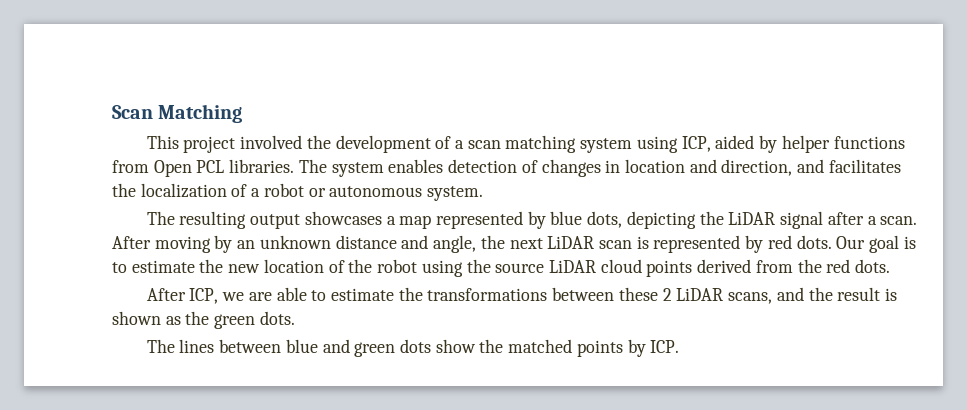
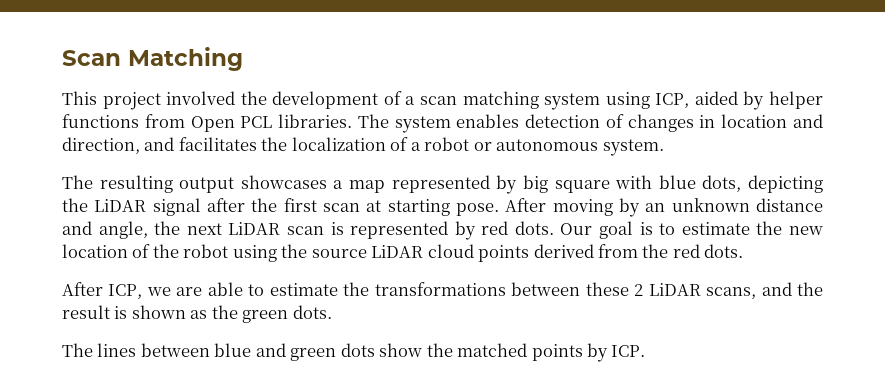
- The resulting output showcases a map represented by blue dots, depicting the LiDAR signal after a scan.
+ The resulting output showcases a map represented by big square with blue dots, depicting the LiDAR signal after the first scan at starting pose.

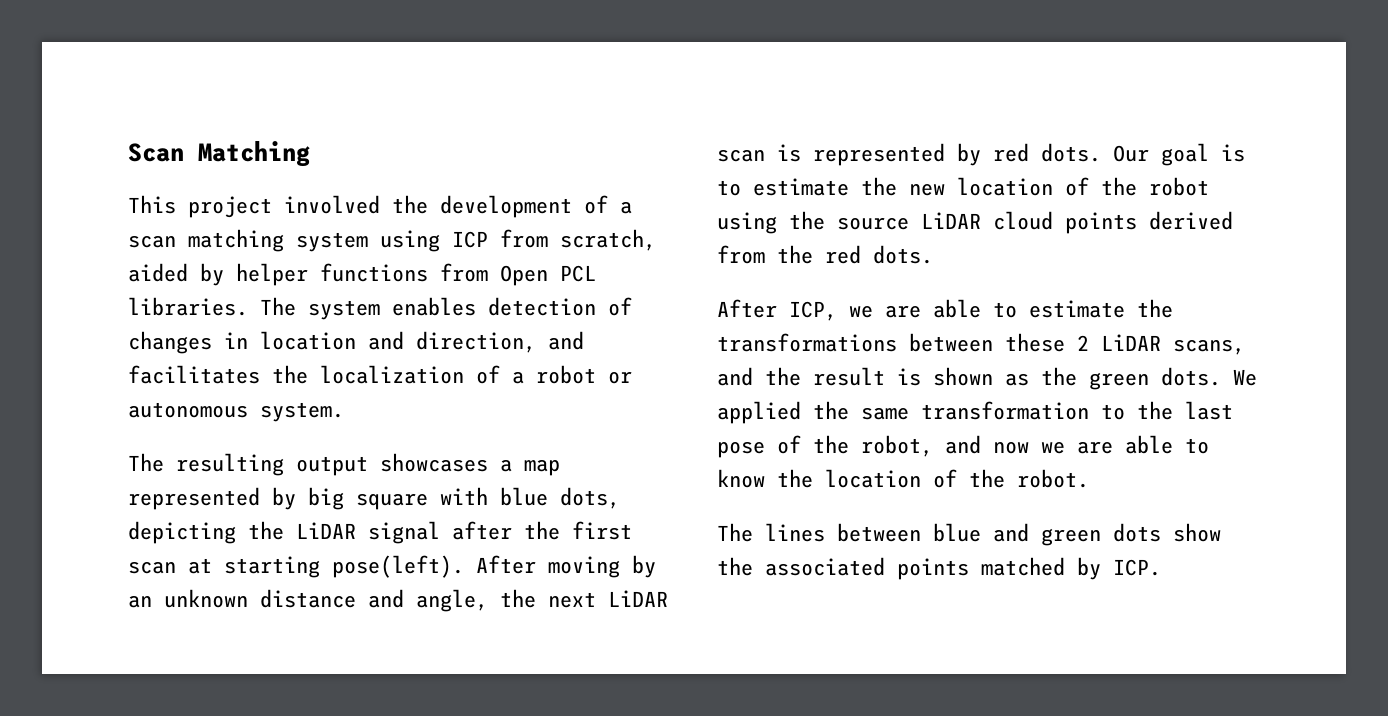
- This project involved the development of a scan matching system using ICP, aided by helper functions from Open PCL libraries.
+ This project involved the development of a scan matching system using ICP from scratch, aided by helper functions from Open PCL libraries.
- The resulting output showcases a map represented by big square with blue dots, depicting the LiDAR signal after the first scan at starting pose.
+ The resulting output showcases a map represented by big square with blue dots, depicting the LiDAR signal after the first scan at starting pose(left).
+ We applied the same transformation to the last pose of the robot, and now we are able to know the location of the robot.
- The lines between blue and green dots show the matched points by ICP.
+ The lines between blue and green dots show the associated points matched by ICP.

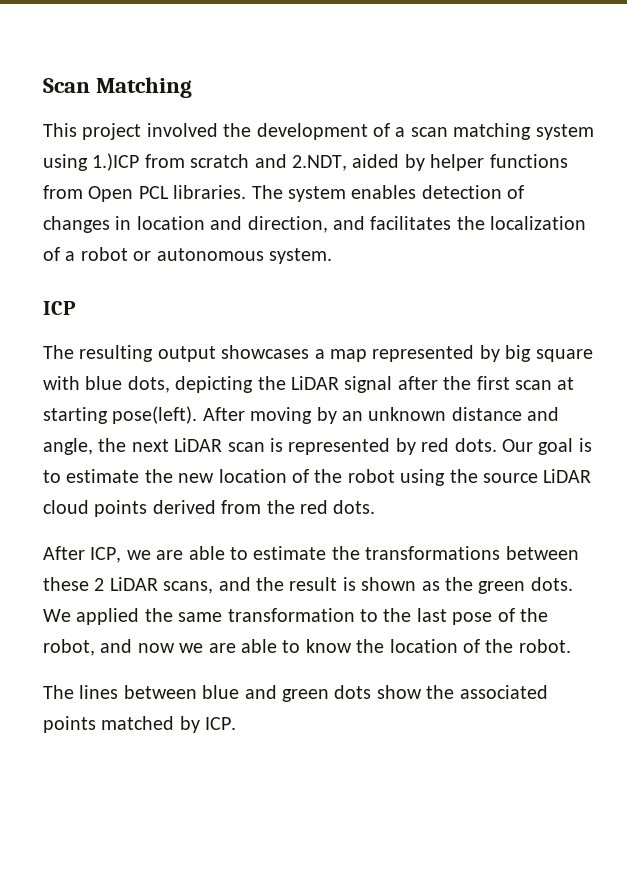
- This project involved the development of a scan matching system using ICP from scratch, aided by helper functions from Open PCL libraries.
+ This project involved the development of a scan matching system using 1.)ICP from scratch and 2.NDT, aided by helper functions from Open PCL libraries.
+ ICP

